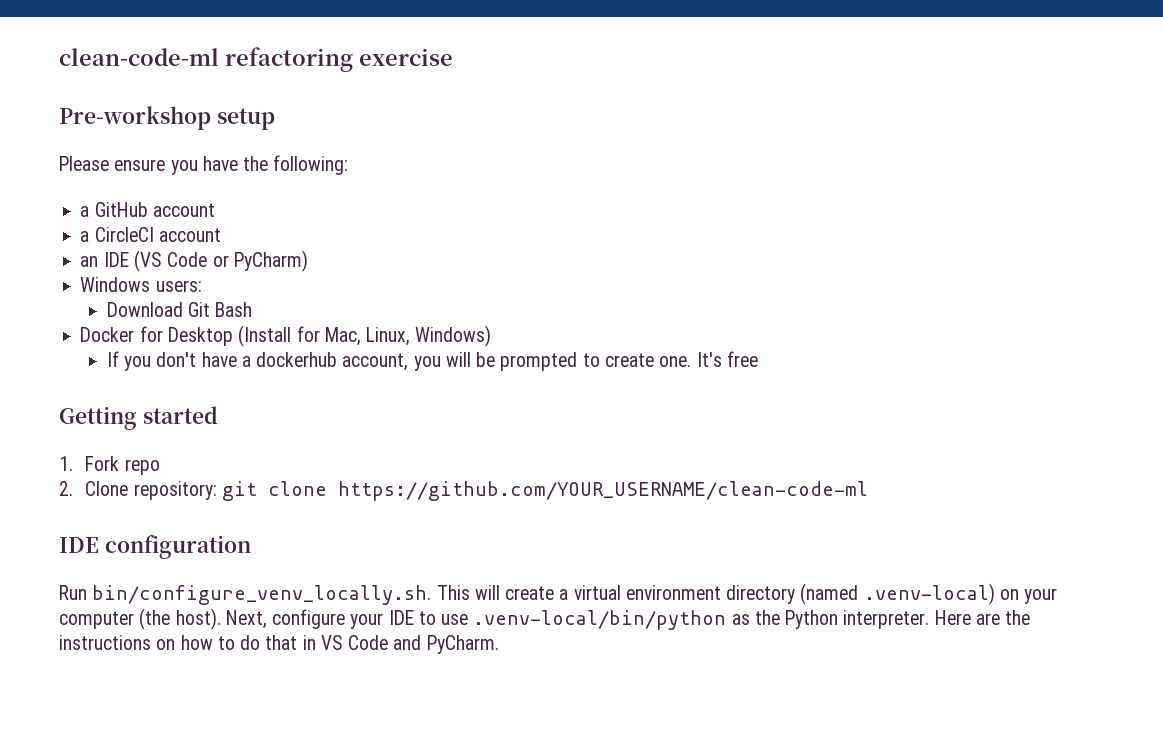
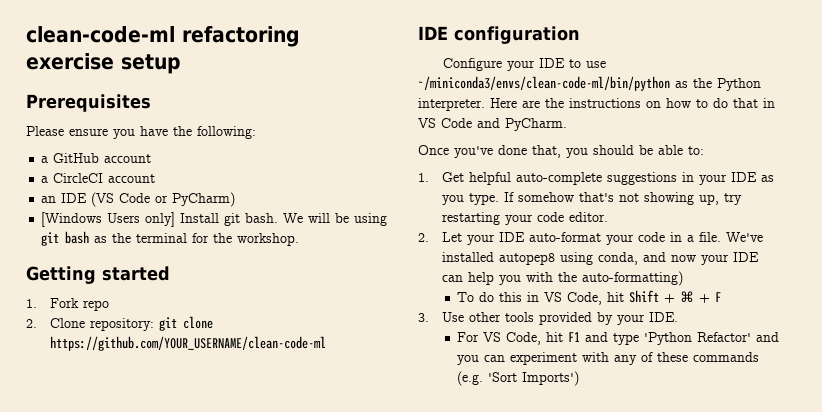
- clean-code-ml refactoring exercise
- Pre-workshop setup
+ clean-code-ml refactoring exercise setup
+ Prerequisites
- Windows users:
- Download Git Bash
- Docker for Desktop (Install for Mac, Linux, Windows)
- If you don't have a dockerhub account, you will be prompted to create one. It's free
+ [Windows Users only] Install git bash. We will be using git bash as the terminal for the workshop.
- Run bin/configure_venv_locally.sh. This will create a virtual environment directory (named .venv-local) on your computer (the host). Next, configure your IDE to use .venv-local/bin/python as the Python interpreter.
+ Configure your IDE to use ~/miniconda3/envs/clean-code-ml/bin/python as the Python interpreter.
+ Once you've done that, you should be able to:
+ 1. Get helpful auto-complete suggestions in your IDE as you type. If somehow that's not showing up, try restarting your code editor.
+ 2. Let your IDE auto-format your code in a file. We've installed autopep8 using conda, and now your IDE can help you with the auto-formatting)
+ To do this in VS Code, hit Shift + ⌘ + F
+ 3. Use other tools provided by your IDE.
+ For VS Code, hit F1 and type 'Python Refactor' and you can experiment with any of these commands (e.g. 'Sort Imports')

